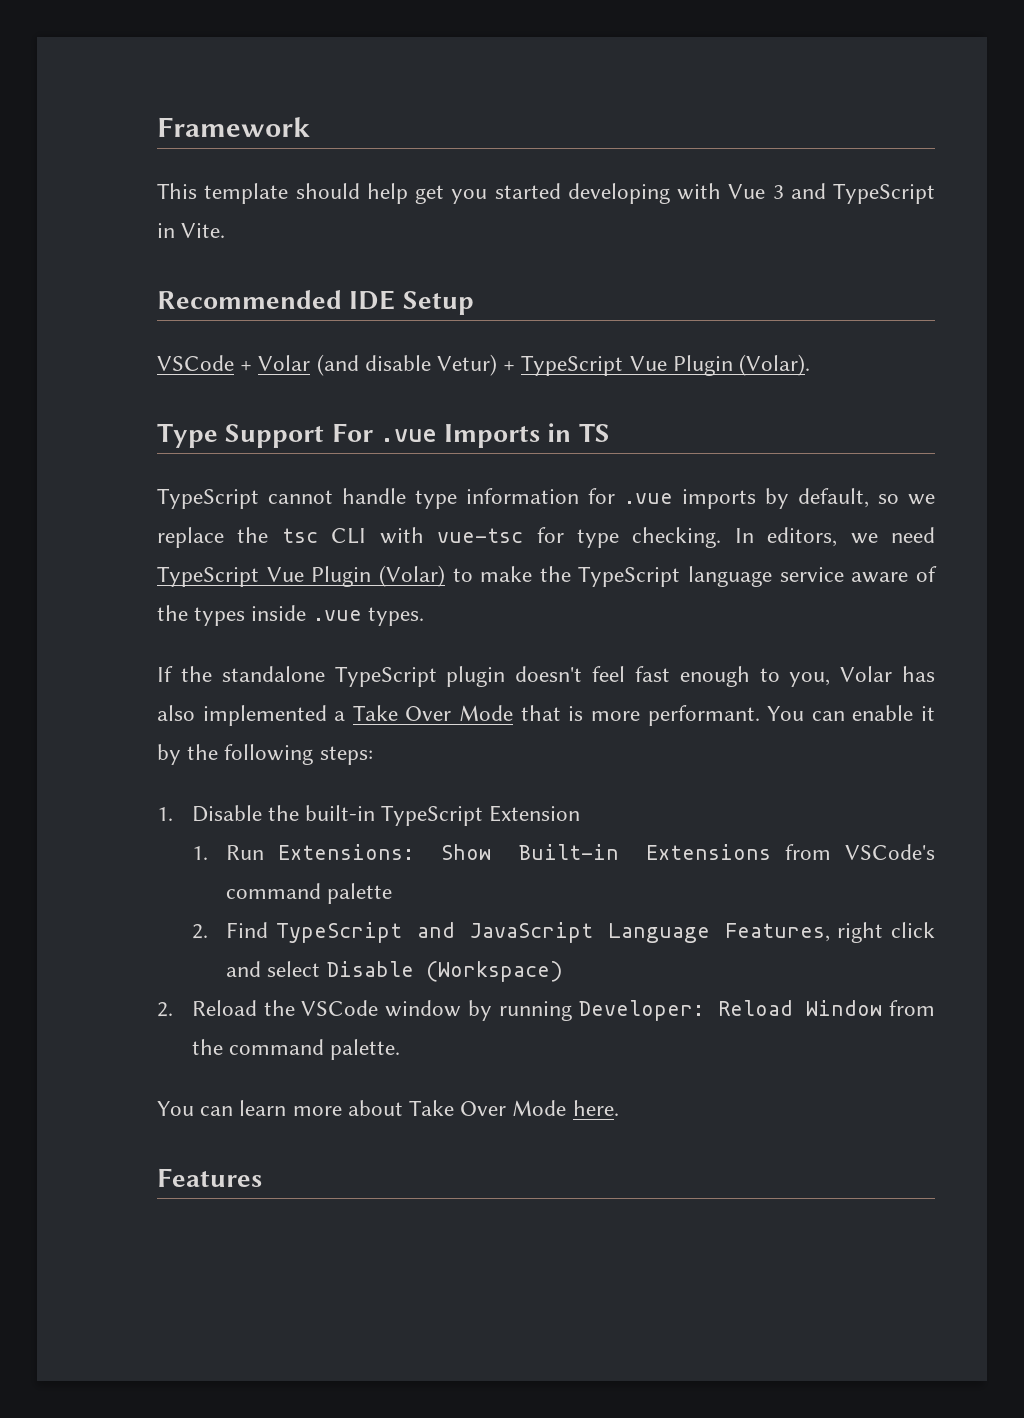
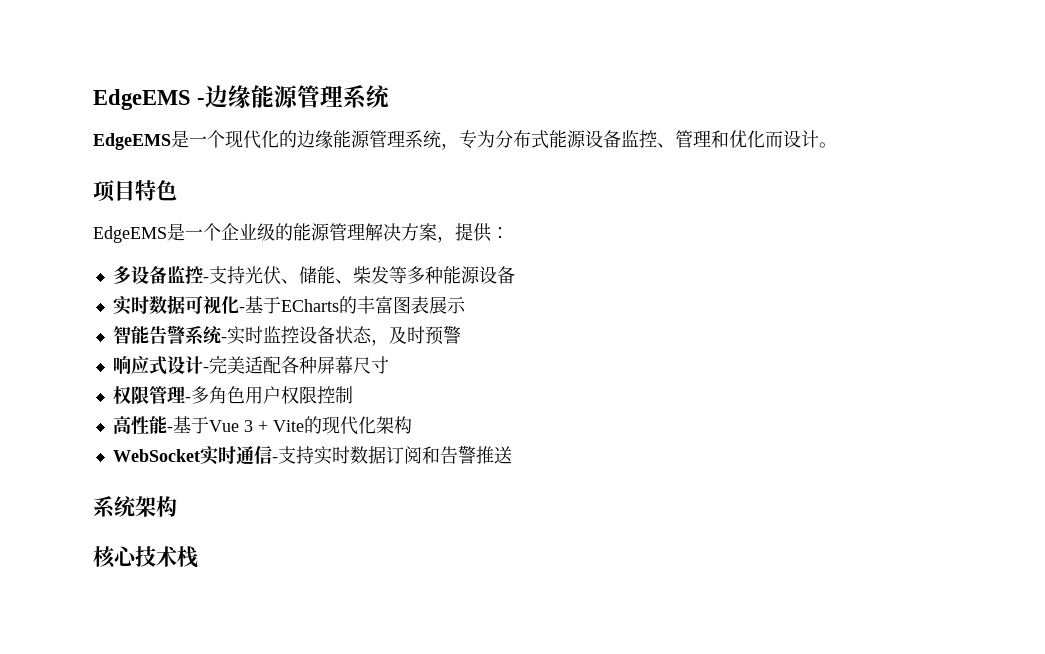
- Framework
- This template should help get you started developing with Vue 3 and TypeScript in Vite.
- Recommended IDE Setup
- VSCode + Volar (and disable Vetur) + TypeScript Vue Plugin (Volar).
- Type Support For .vue Imports in TS
- TypeScript cannot handle type information for .vue imports by default, so we replace the tsc CLI with vue-tsc for type checking. In editors, we need TypeScript Vue Plugin (Volar) to make the TypeScript language service aware of the types inside .vue types.
- If the standalone TypeScript plugin doesn't feel fast enough to you, Volar has also implemented a Take Over Mode that is more performant. You can enable it by the following steps:
- 1. Disable the built-in TypeScript Extension
- 1. Run Extensions: Show Built-in Extensions from VSCode's command palette
- 2. Find TypeScript and JavaScript Language Features, right click and select Disable (Workspace)
- 2. Reload the VSCode window by running Developer: Reload Window from the command palette.
- You can learn more about Take Over Mode here.
- Features
+ EdgeEMS -边缘能源管理系统
+ EdgeEMS是一个现代化的边缘能源管理系统，专为分布式能源设备监控、管理和优化而设计。
+ 项目特色
+ EdgeEMS是一个企业级的能源管理解决方案，提供：
+ 多设备监控-支持光伏、储能、柴发等多种能源设备
+ 实时数据可视化-基于ECharts的丰富图表展示
+ 智能告警系统-实时监控设备状态，及时预警
+ 响应式设计-完美适配各种屏幕尺寸
+ 权限管理-多角色用户权限控制
+ 高性能-基于Vue 3 + Vite的现代化架构
+ WebSocket实时通信-支持实时数据订阅和告警推送
+ 系统架构
+ 核心技术栈

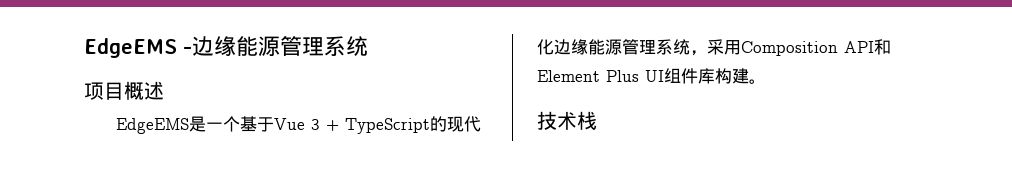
- EdgeEMS是一个现代化的边缘能源管理系统，专为分布式能源设备监控、管理和优化而设计。
- 项目特色
- EdgeEMS是一个企业级的能源管理解决方案，提供：
- 多设备监控-支持光伏、储能、柴发等多种能源设备
- 实时数据可视化-基于ECharts的丰富图表展示
- 智能告警系统-实时监控设备状态，及时预警
- 响应式设计-完美适配各种屏幕尺寸
- 权限管理-多角色用户权限控制
- 高性能-基于Vue 3 + Vite的现代化架构
- WebSocket实时通信-支持实时数据订阅和告警推送
- 系统架构
- 核心技术栈
+ 项目概述
+ EdgeEMS是一个基于Vue 3 + TypeScript的现代化边缘能源管理系统，采用Composition API和Element Plus UI组件库构建。
+ 技术栈

